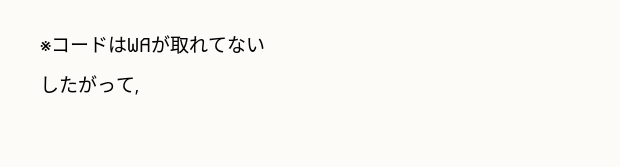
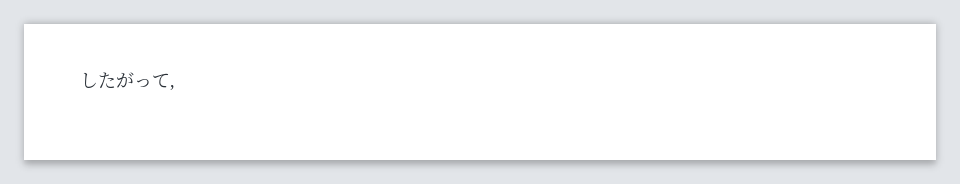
- ※コードはWAが取れてない

